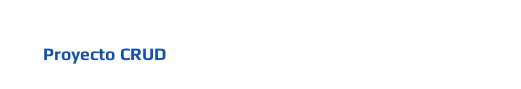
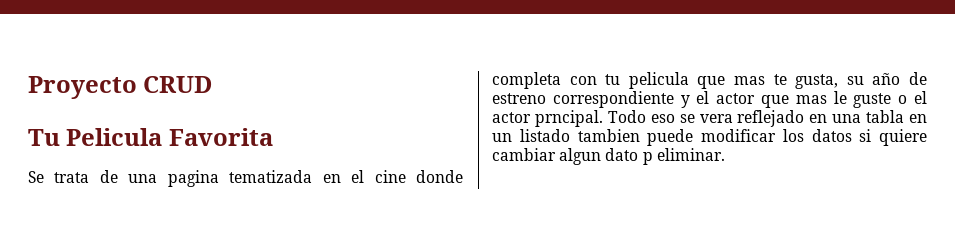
+ Tu Pelicula Favorita
+ Se trata de una pagina tematizada en el cine donde completa con tu pelicula que mas te gusta, su año de estreno correspondiente y el actor que mas le guste o el actor prncipal. Todo eso se vera reflejado en una tabla en un listado tambien puede modificar los datos si quiere cambiar algun dato p eliminar.

